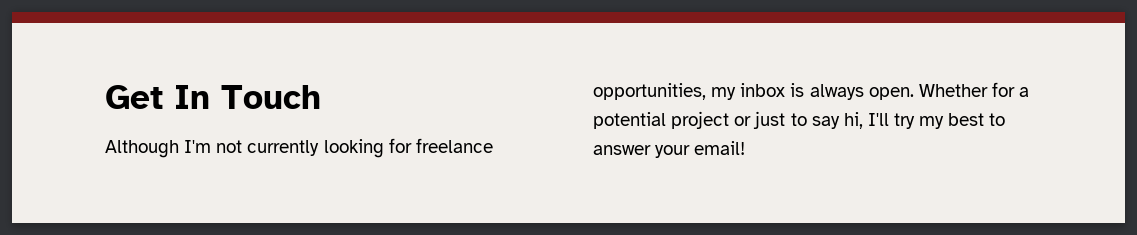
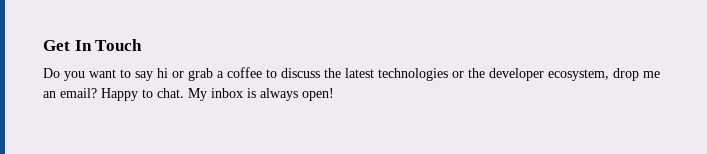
- Although I'm not currently looking for freelance opportunities, my inbox is always open. Whether for a potential project or just to say hi, I'll try my best to answer your email!
+ Do you want to say hi or grab a coffee to discuss the latest technologies or the developer ecosystem, drop me an email? Happy to chat. My inbox is always open!

